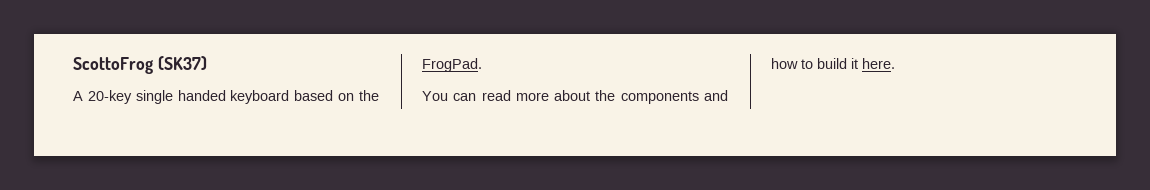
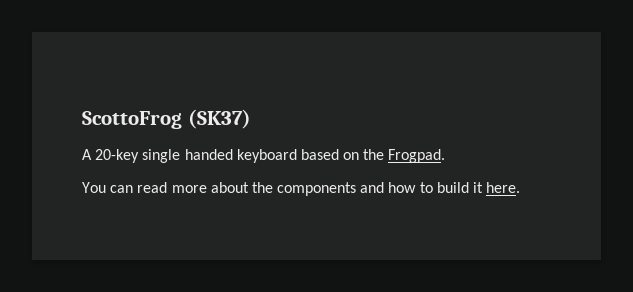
- A 20-key single handed keyboard based on the FrogPad.
+ A 20-key single handed keyboard based on the Frogpad.

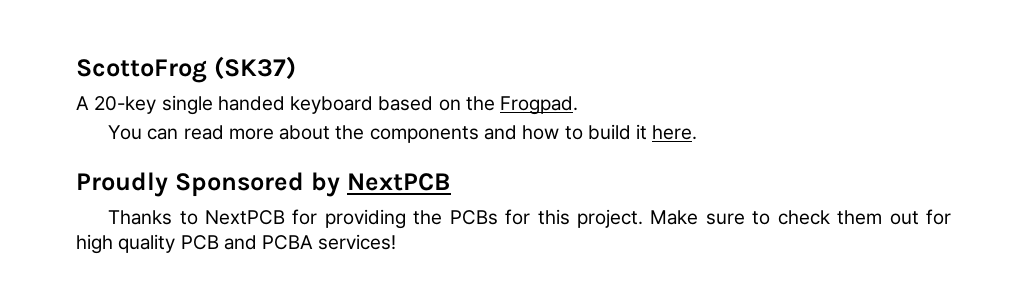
+ Proudly Sponsored by NextPCB
+ Thanks to NextPCB for providing the PCBs for this project. Make sure to check them out for high quality PCB and PCBA services!

